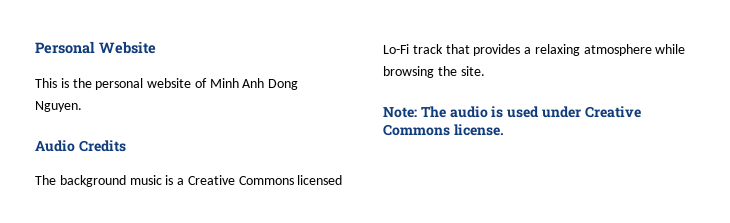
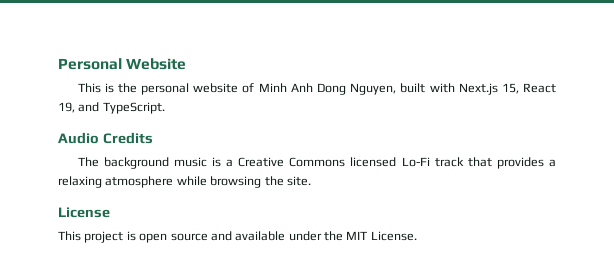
- This is the personal website of Minh Anh Dong Nguyen.
+ This is the personal website of Minh Anh Dong Nguyen, built with Next.js 15, React 19, and TypeScript.
- Note: The audio is used under Creative Commons license.
+ License
+ This project is open source and available under the MIT License.

